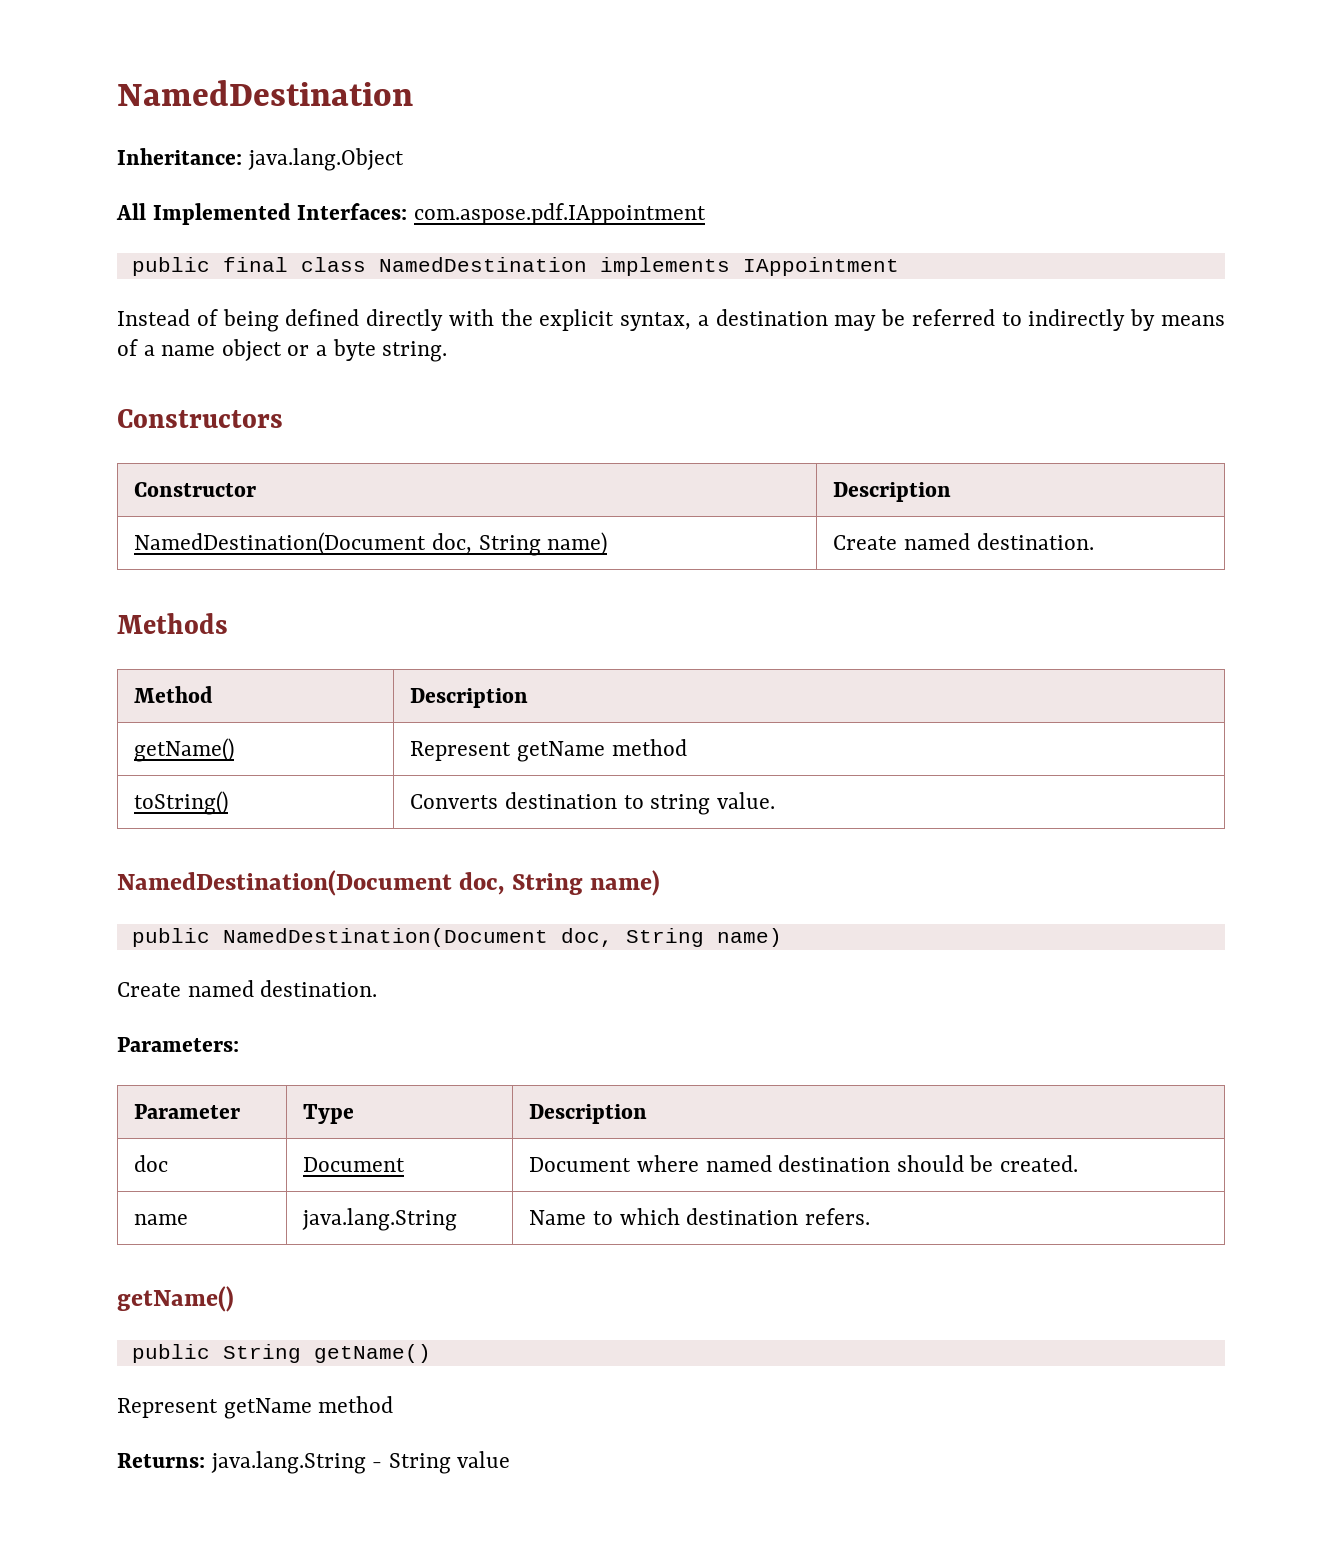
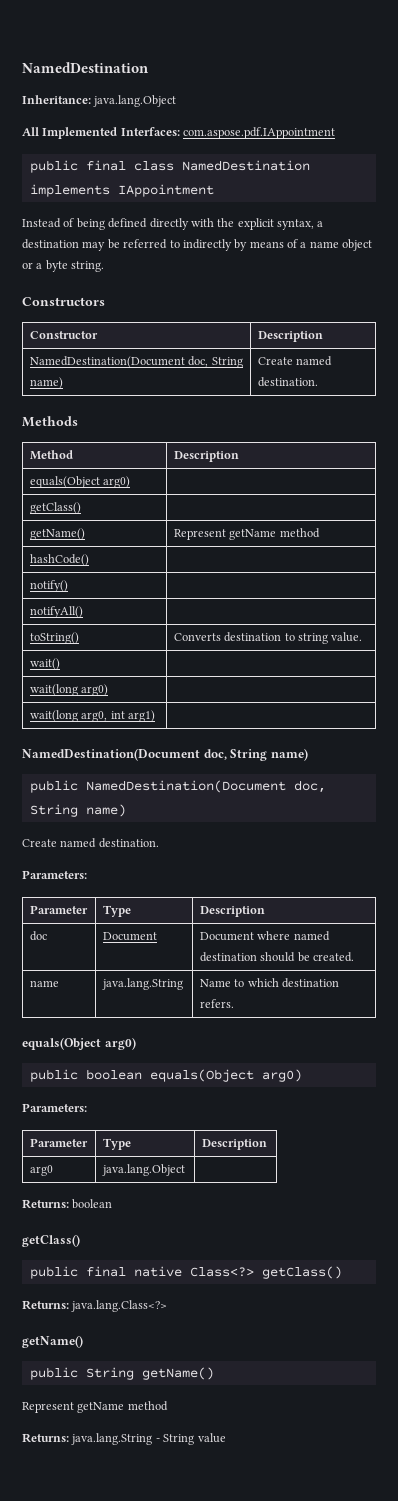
+ equals(Object arg0) |
+ getClass() |
+ hashCode() |
+ notify() |
+ notifyAll() |
+ wait() |
+ wait(long arg0) |
+ wait(long arg0, int arg1) |
  name | java.lang.String | Name to which destination refers.
+ equals(Object arg0)
+ public boolean equals(Object arg0)
+ Parameters:
+ Parameter | Type | Description
+ arg0 | java.lang.Object |
+ Returns: boolean
+ getClass()
+ public final native Class<?> getClass()
+ Returns: java.lang.Class<?>

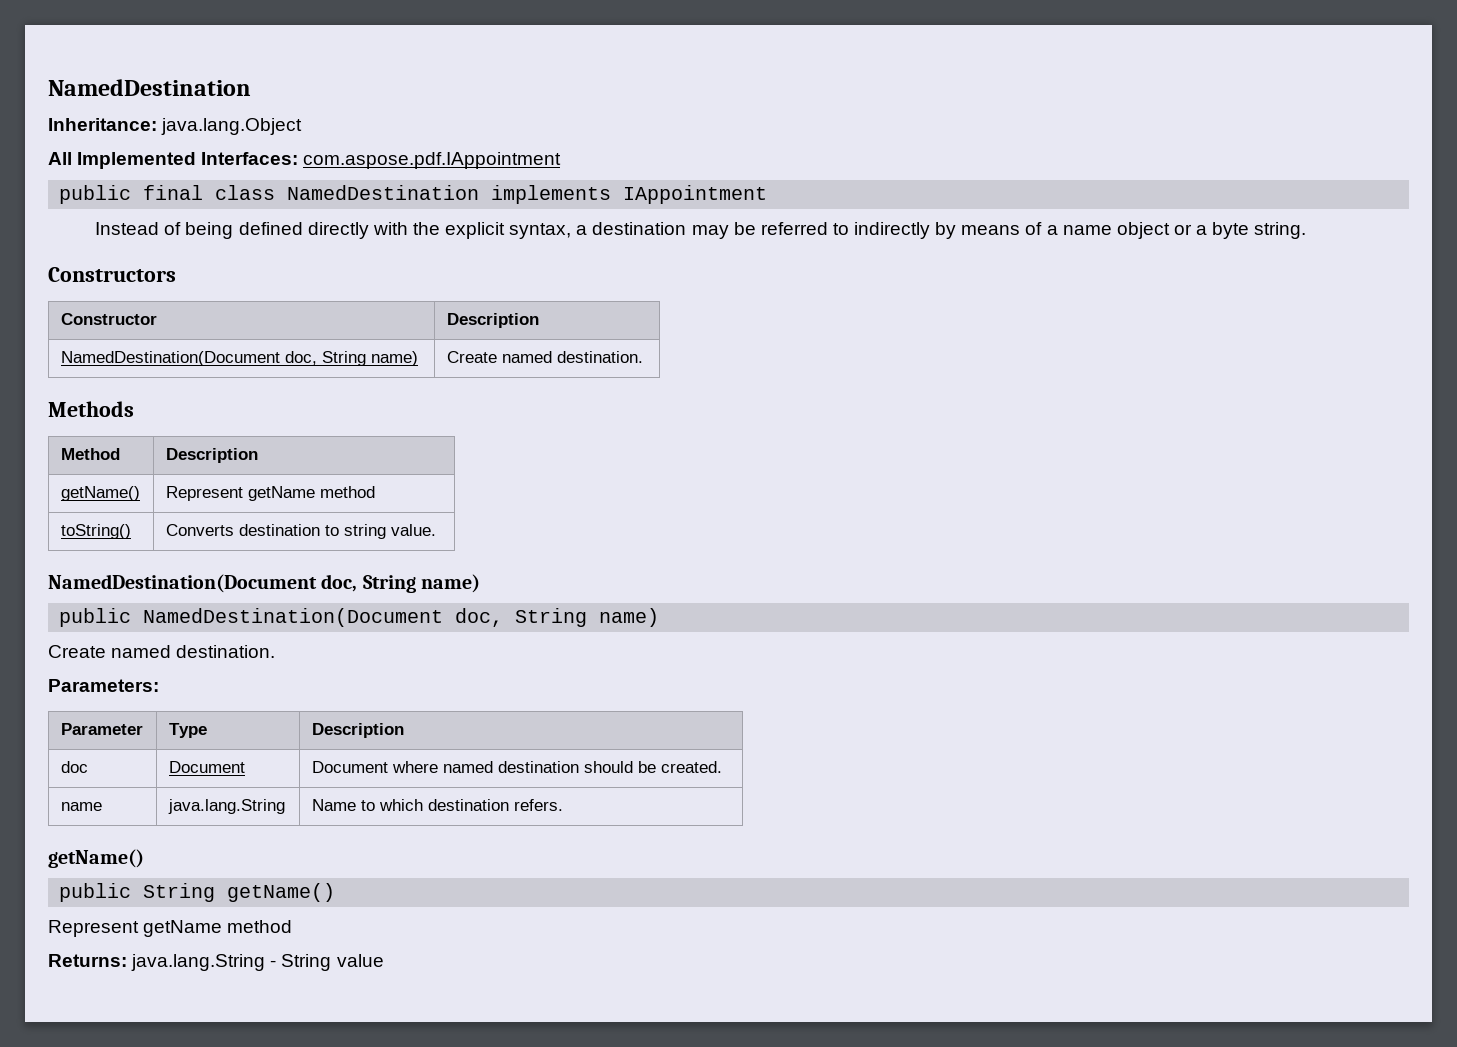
- equals(Object arg0) |
- getClass() |
- hashCode() |
- notify() |
- notifyAll() |
- wait() |
- wait(long arg0) |
- wait(long arg0, int arg1) |
  name | java.lang.String | Name to which destination refers.
- equals(Object arg0)
- public boolean equals(Object arg0)
- Parameters:
- Parameter | Type | Description
- arg0 | java.lang.Object |
- Returns: boolean
- getClass()
- public final native Class<?> getClass()
- Returns: java.lang.Class<?>

